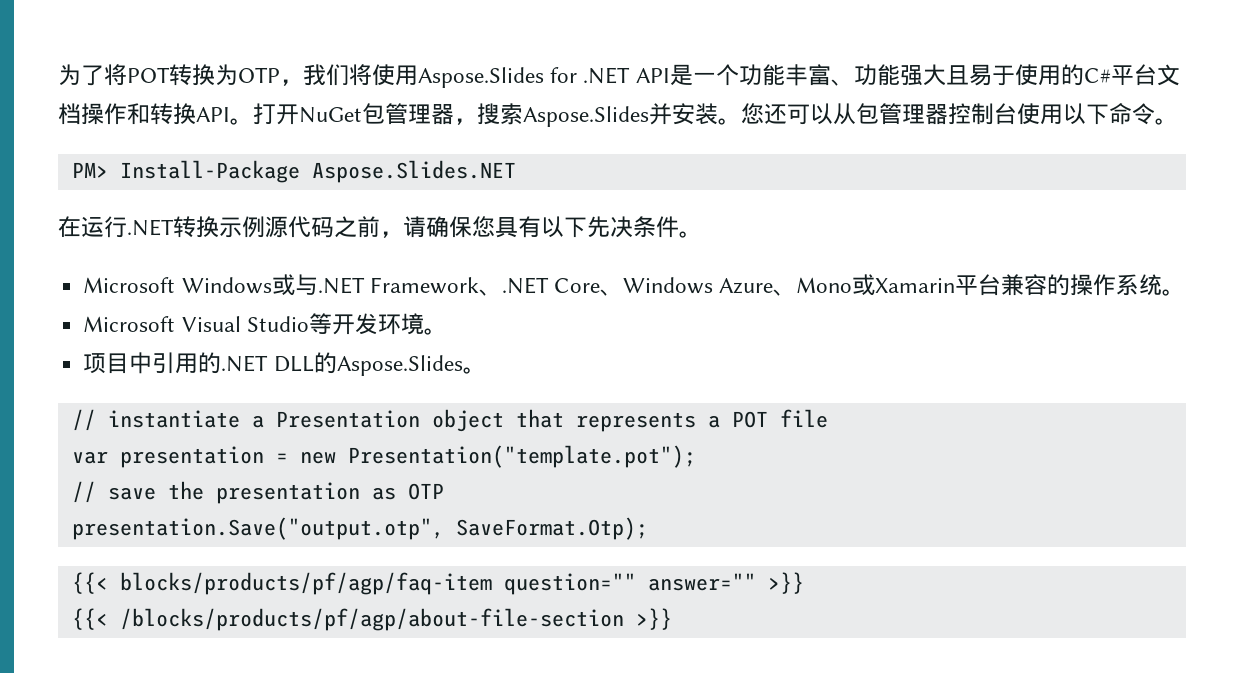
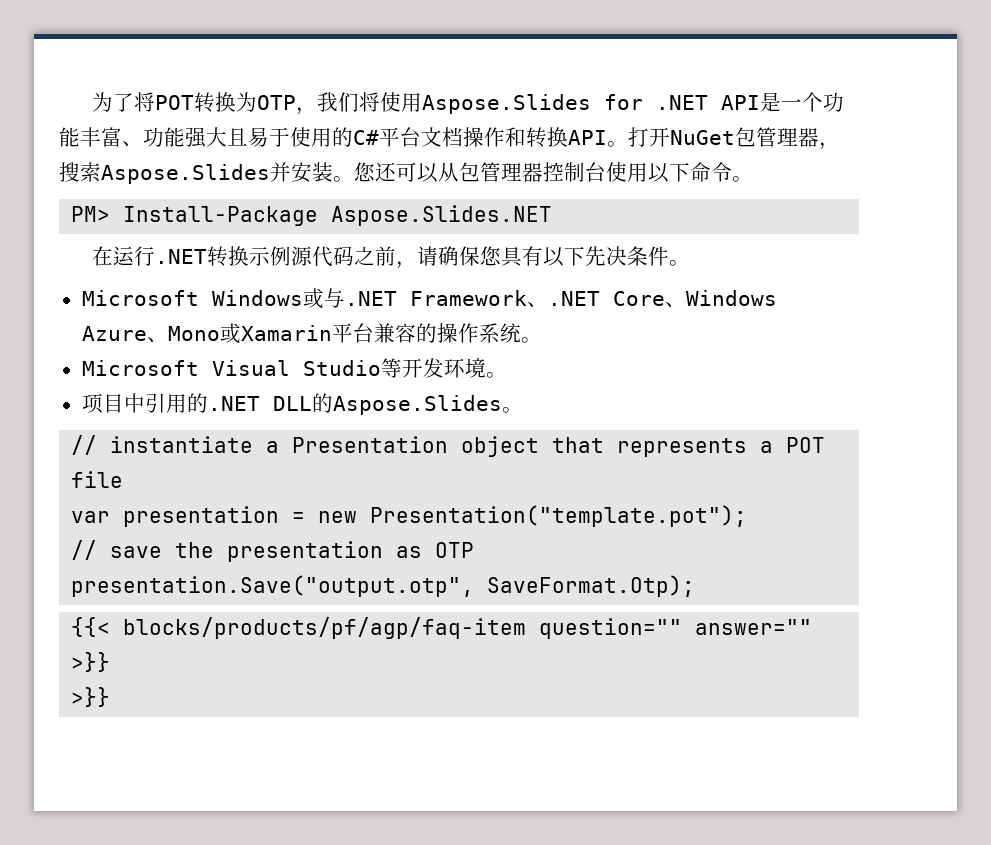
  {{< blocks/products/pf/agp/faq-item question="" answer="" >}}
- {{< /blocks/products/pf/agp/about-file-section >}}
+ >}}

